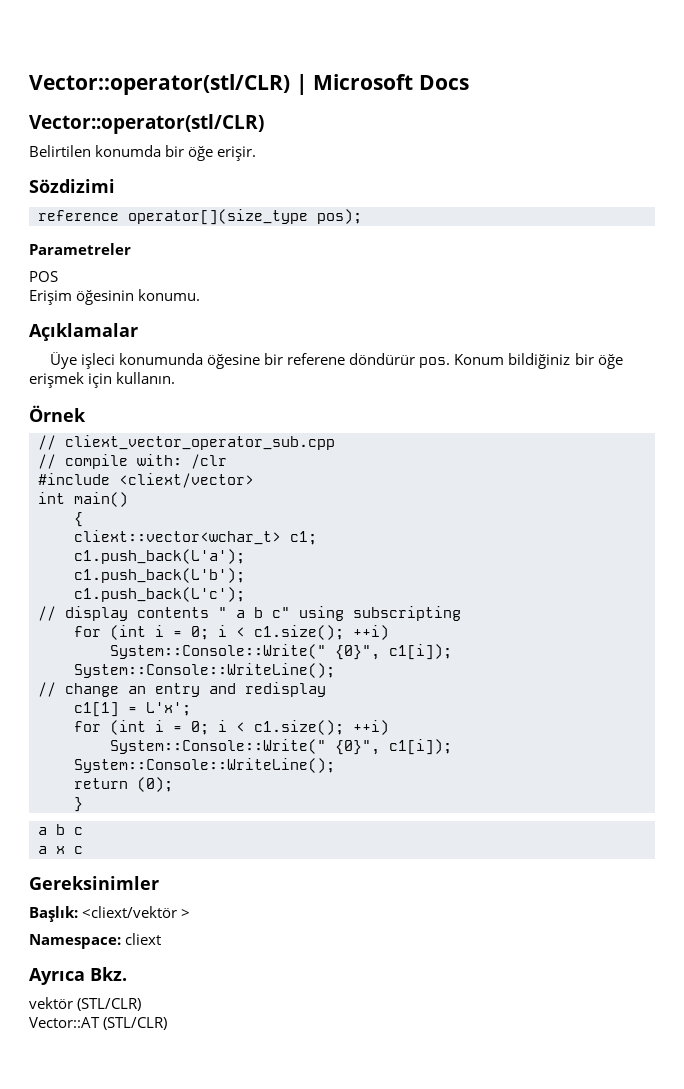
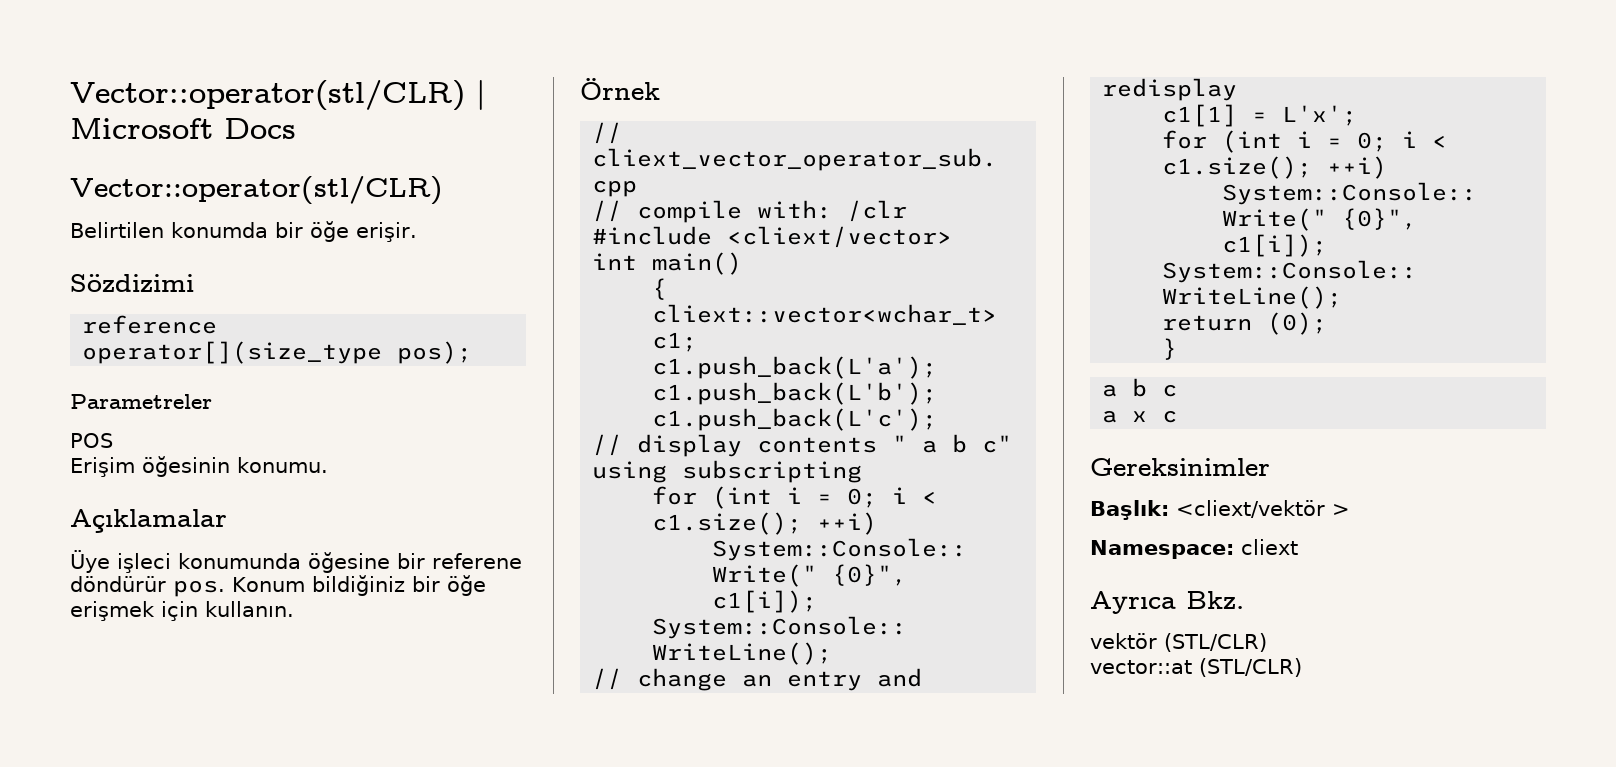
- Vector::AT (STL/CLR)
+ vector::at (STL/CLR)

